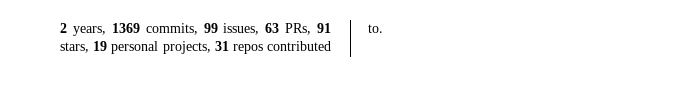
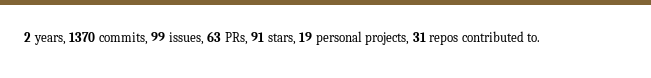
- 2 years, 1369 commits, 99 issues, 63 PRs, 91 stars, 19 personal projects, 31 repos contributed to.
+ 2 years, 1370 commits, 99 issues, 63 PRs, 91 stars, 19 personal projects, 31 repos contributed to.

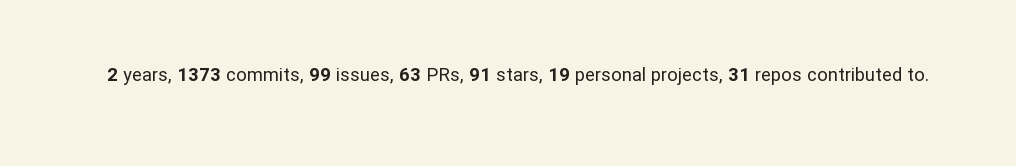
- 2 years, 1370 commits, 99 issues, 63 PRs, 91 stars, 19 personal projects, 31 repos contributed to.
+ 2 years, 1373 commits, 99 issues, 63 PRs, 91 stars, 19 personal projects, 31 repos contributed to.

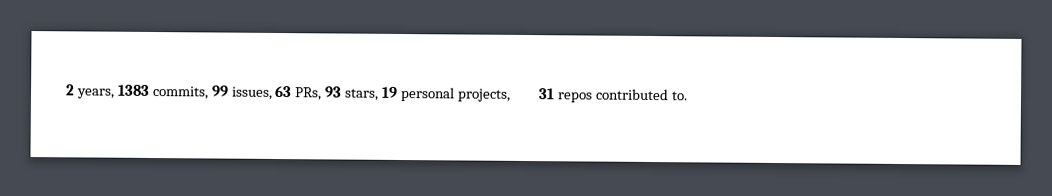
- 2 years, 1373 commits, 99 issues, 63 PRs, 91 stars, 19 personal projects, 31 repos contributed to.
+ 2 years, 1383 commits, 99 issues, 63 PRs, 93 stars, 19 personal projects, 31 repos contributed to.

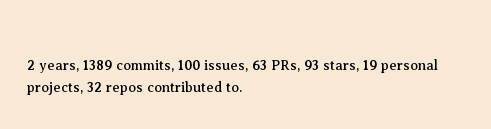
- 2 years, 1383 commits, 99 issues, 63 PRs, 93 stars, 19 personal projects, 31 repos contributed to.
+ 2 years, 1389 commits, 100 issues, 63 PRs, 93 stars, 19 personal projects, 32 repos contributed to.

